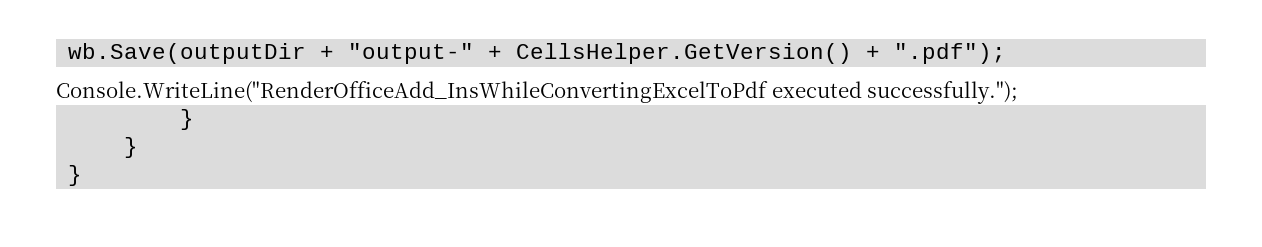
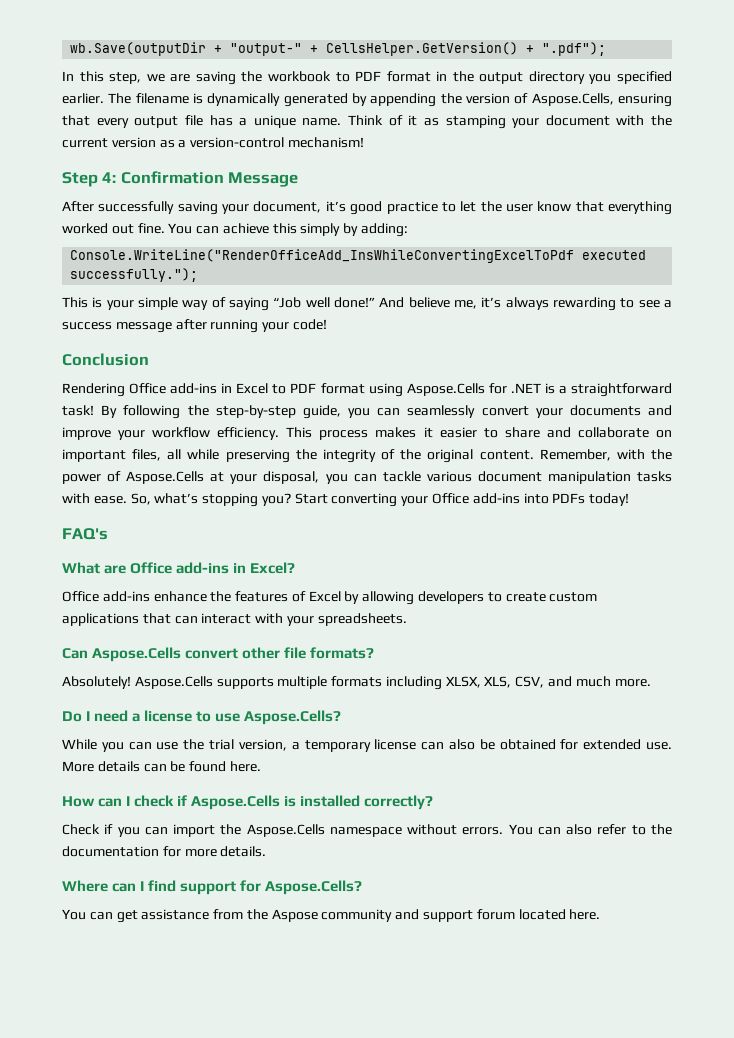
+ In this step, we are saving the workbook to PDF format in the output directory you specified earlier. The filename is dynamically generated by appending the version of Aspose.Cells, ensuring that every output file has a unique name. Think of it as stamping your document with the current version as a version-control mechanism!
+ Step 4: Confirmation Message
+ After successfully saving your document, it’s good practice to let the user know that everything worked out fine. You can achieve this simply by adding:
  Console.WriteLine("RenderOfficeAdd_InsWhileConvertingExcelToPdf executed successfully.");
- }
- }
- }
+ This is your simple way of saying “Job well done!” And believe me, it’s always rewarding to see a success message after running your code!
+ Conclusion
+ Rendering Office add-ins in Excel to PDF format using Aspose.Cells for .NET is a straightforward task! By following the step-by-step guide, you can seamlessly convert your documents and improve your workflow efficiency. This process makes it easier to share and collaborate on important files, all while preserving the integrity of the original content. Remember, with the power of Aspose.Cells at your disposal, you can tackle various document manipulation tasks with ease. So, what’s stopping you? Start converting your Office add-ins into PDFs today!
+ FAQ's
+ What are Office add-ins in Excel?
+ Office add-ins enhance the features of Excel by allowing developers to create custom applications that can interact with your spreadsheets.
+ Can Aspose.Cells convert other file formats?
+ Absolutely! Aspose.Cells supports multiple formats including XLSX, XLS, CSV, and much more.
+ Do I need a license to use Aspose.Cells?
+ While you can use the trial version, a temporary license can also be obtained for extended use. More details can be found here.
+ How can I check if Aspose.Cells is installed correctly?
+ Check if you can import the Aspose.Cells namespace without errors. You can also refer to the documentation for more details.
+ Where can I find support for Aspose.Cells?
+ You can get assistance from the Aspose community and support forum located here.

